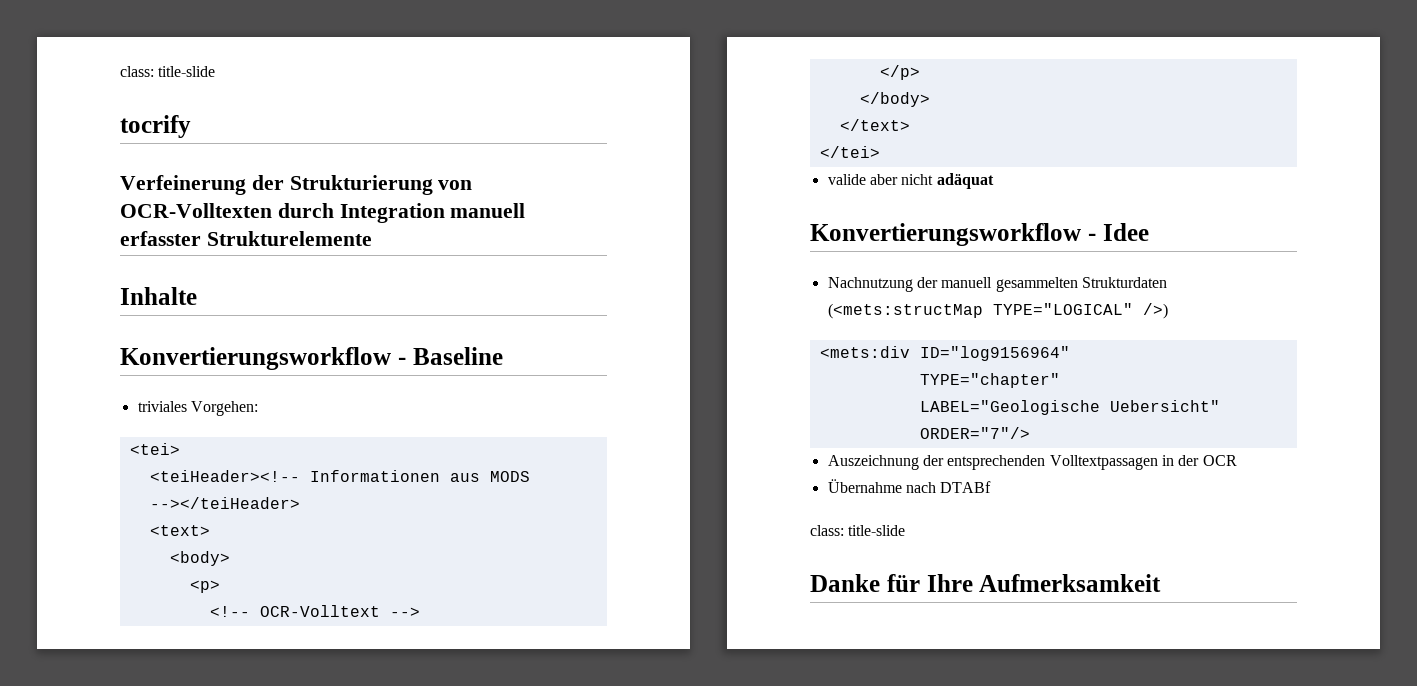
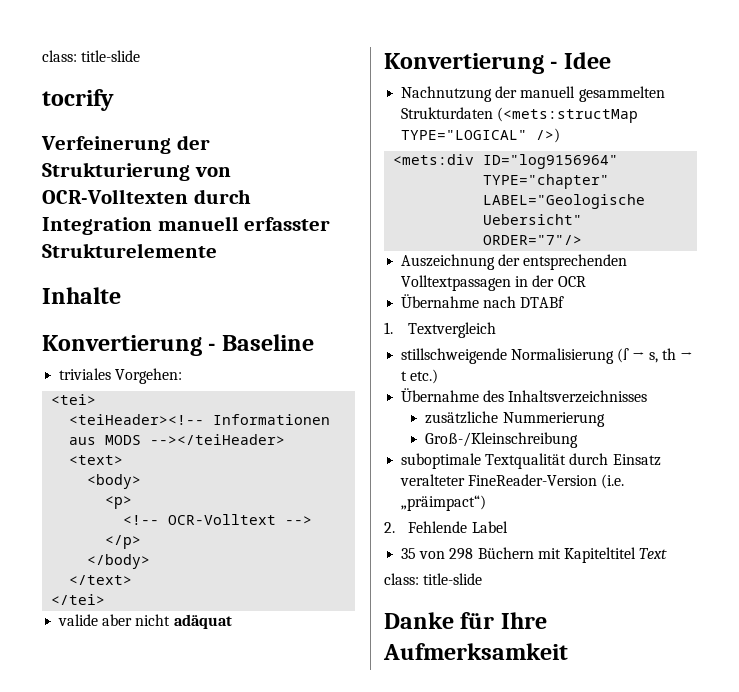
- Konvertierungsworkflow - Baseline
+ Konvertierung - Baseline
- Konvertierungsworkflow - Idee
+ Konvertierung - Idee
+ 1. Textvergleich
+ stillschweigende Normalisierung (ſ → s, th → t etc.)
+ Übernahme des Inhaltsverzeichnisses
+ zusätzliche Nummerierung
+ Groß-/Kleinschreibung
+ suboptimale Textqualität durch Einsatz veralteter FineReader-Version (i.e. „präimpact“)
+ 2. Fehlende Label
+ 35 von 298 Büchern mit Kapiteltitel Text

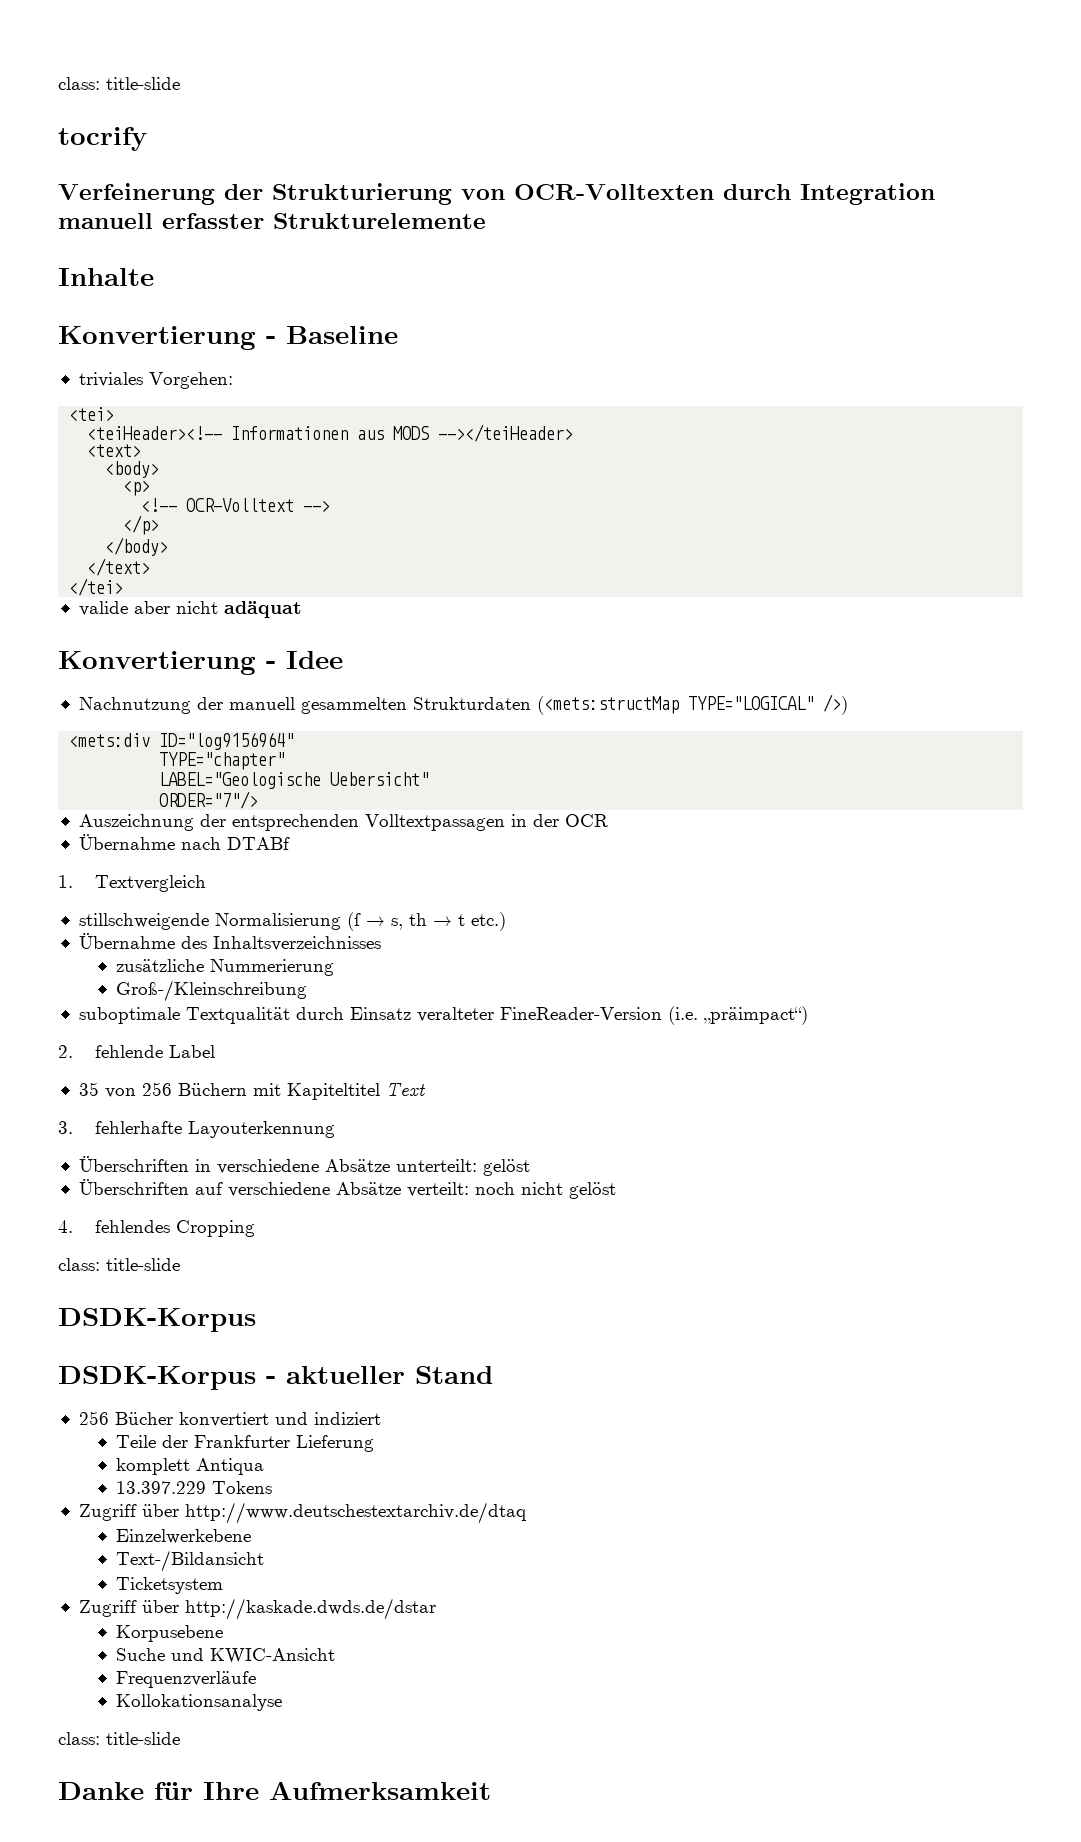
- 2. Fehlende Label
+ 2. fehlende Label
- 35 von 298 Büchern mit Kapiteltitel Text
+ 35 von 256 Büchern mit Kapiteltitel Text
+ 3. fehlerhafte Layouterkennung
+ Überschriften in verschiedene Absätze unterteilt: gelöst
+ Überschriften auf verschiedene Absätze verteilt: noch nicht gelöst
+ 4. fehlendes Cropping
+ class: title-slide
+ DSDK-Korpus
+ DSDK-Korpus - aktueller Stand
+ 256 Bücher konvertiert und indiziert
+ Teile der Frankfurter Lieferung
+ komplett Antiqua
+ 13.397.229 Tokens
+ Zugriff über http://www.deutschestextarchiv.de/dtaq
+ Einzelwerkebene
+ Text-/Bildansicht
+ Ticketsystem
+ Zugriff über http://kaskade.dwds.de/dstar
+ Korpusebene
+ Suche und KWIC-Ansicht
+ Frequenzverläufe
+ Kollokationsanalyse

